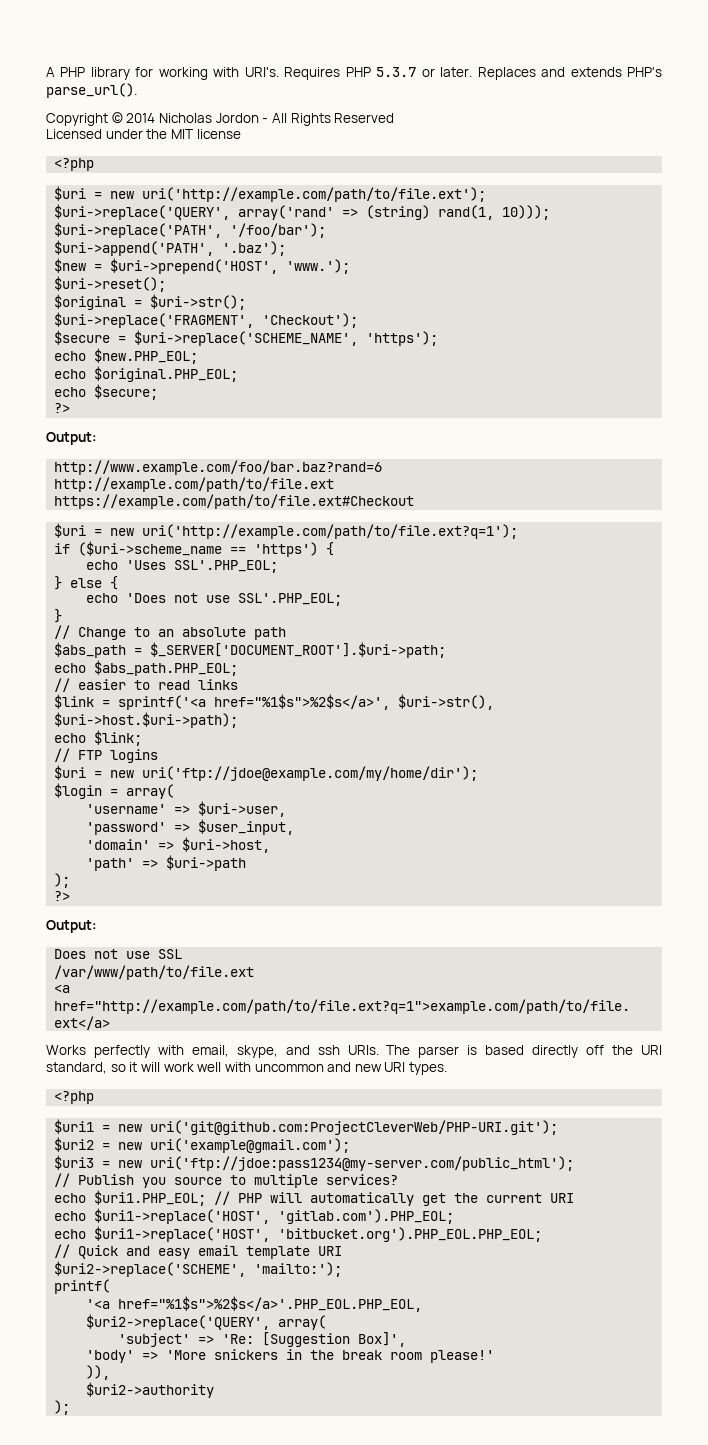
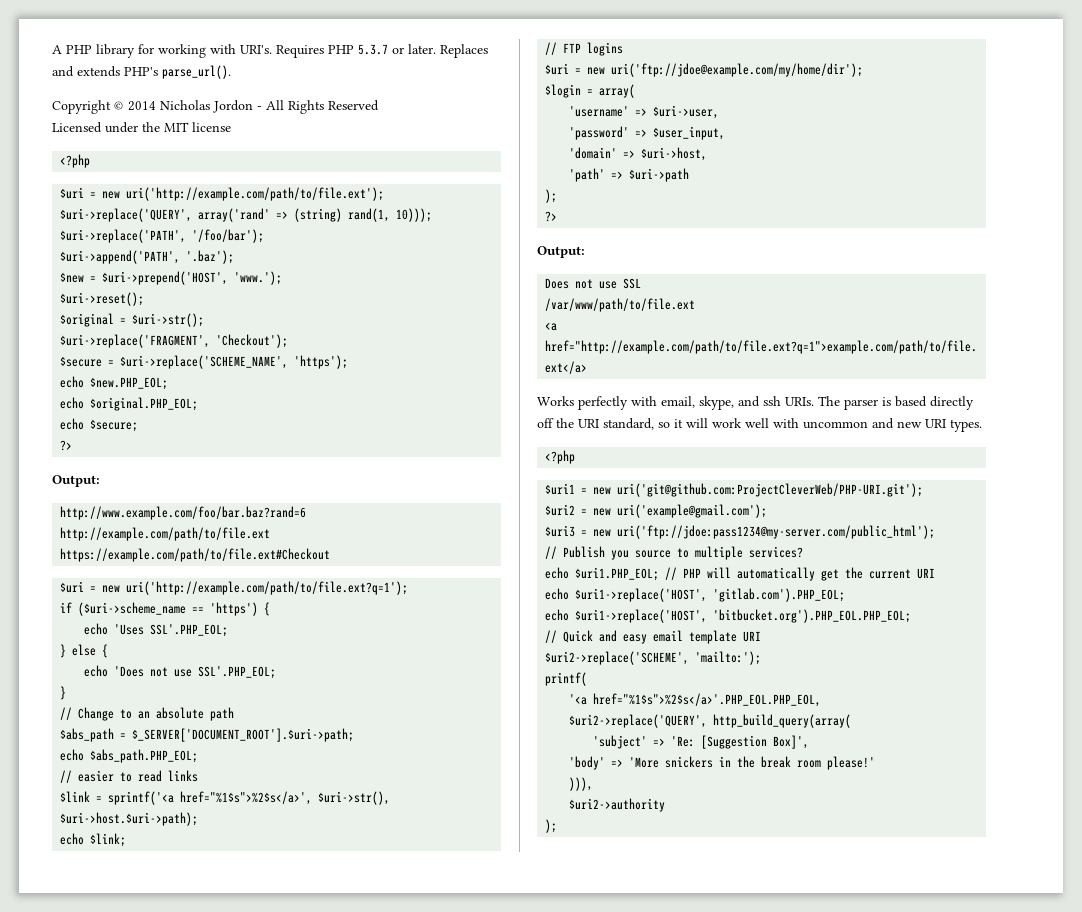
- $uri2->replace('QUERY', array(
+ $uri2->replace('QUERY', http_build_query(array(
- )),
+ ))),

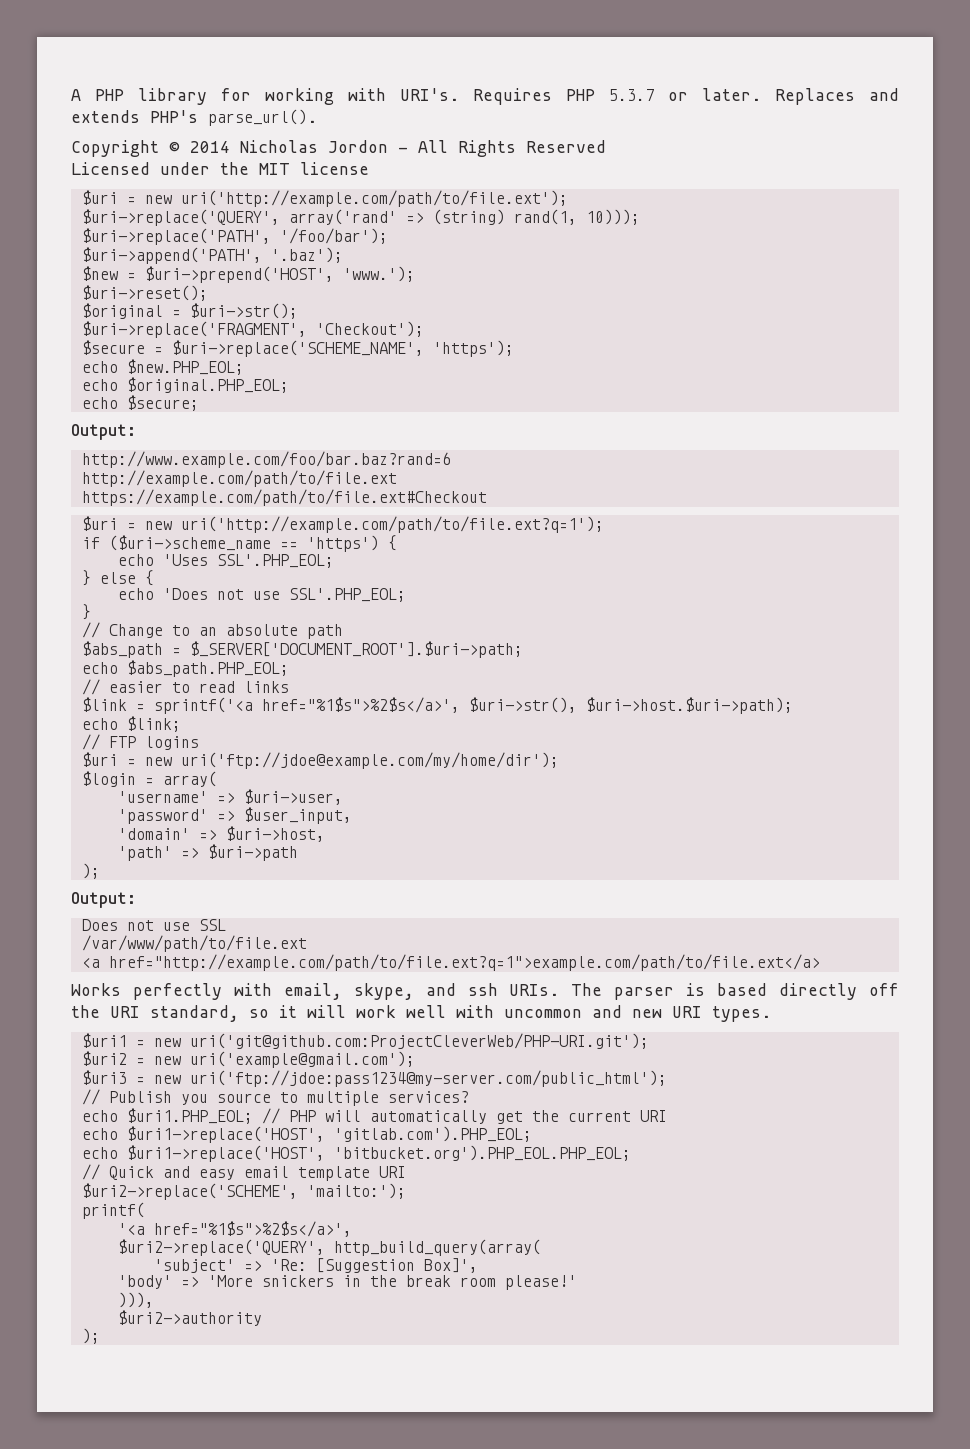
  Licensed under the MIT license
- <?php
  echo $secure;
- ?>
  'path' => $uri->path
  );
- ?>
  The parser is based directly off the URI standard, so it will work well with uncommon and new URI types.
- <?php
- '<a href="%1$s">%2$s</a>'.PHP_EOL.PHP_EOL,
+ '<a href="%1$s">%2$s</a>',

